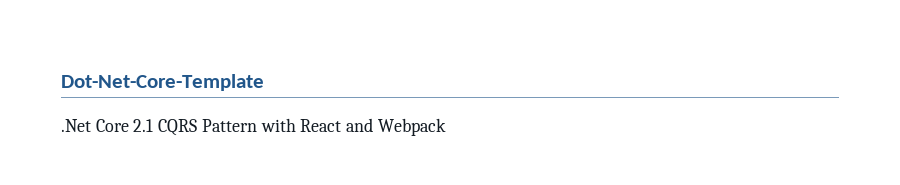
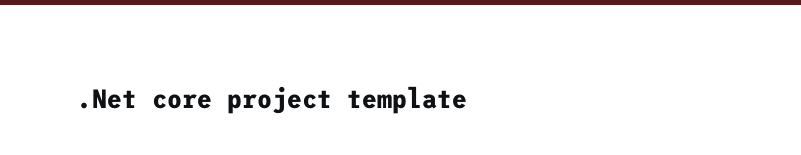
- Dot-Net-Core-Template
- .Net Core 2.1 CQRS Pattern with React and Webpack
+ .Net core project template

